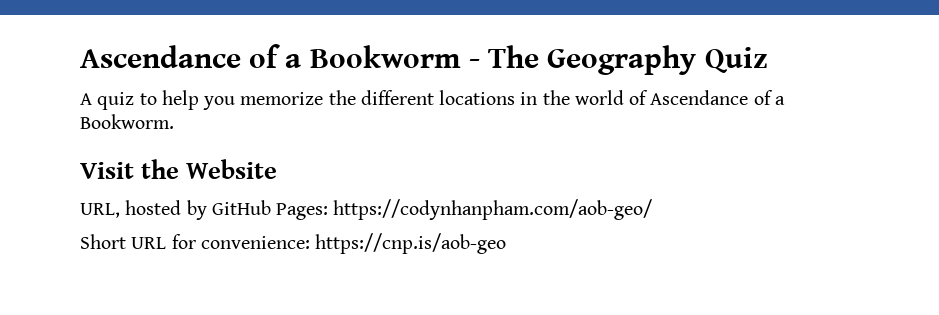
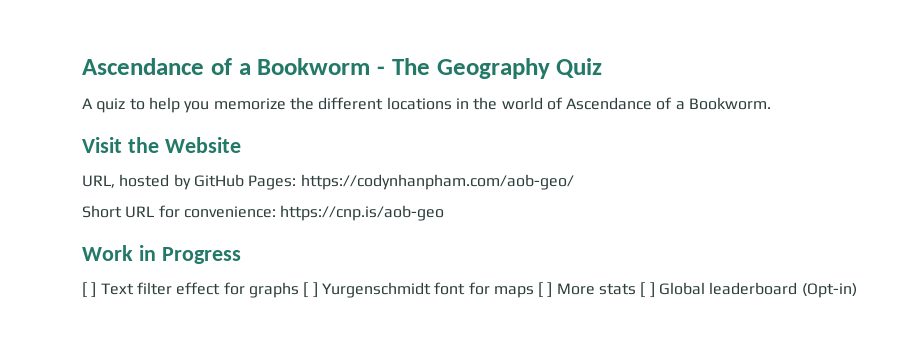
+ Work in Progress
+ [ ] Text filter effect for graphs [ ] Yurgenschmidt font for maps [ ] More stats [ ] Global leaderboard (Opt-in)

